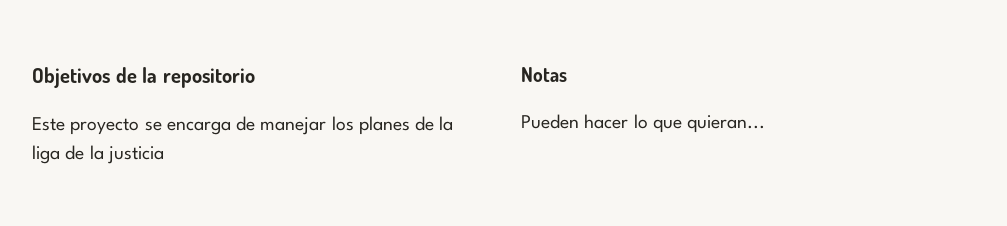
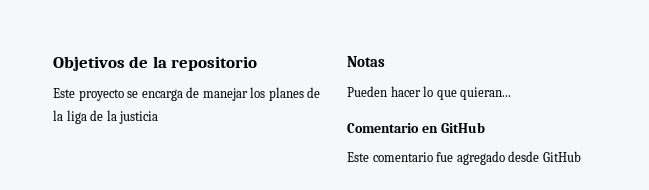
+ Comentario en GitHub
+ Este comentario fue agregado desde GitHub

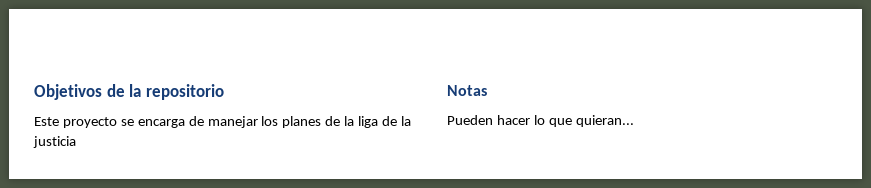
- Comentario en GitHub
- Este comentario fue agregado desde GitHub

